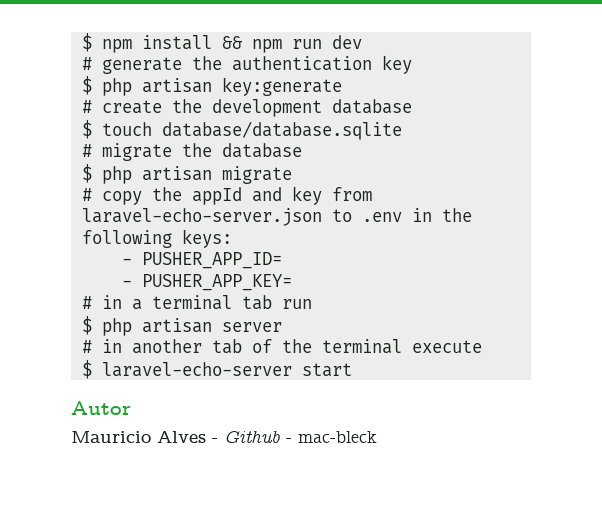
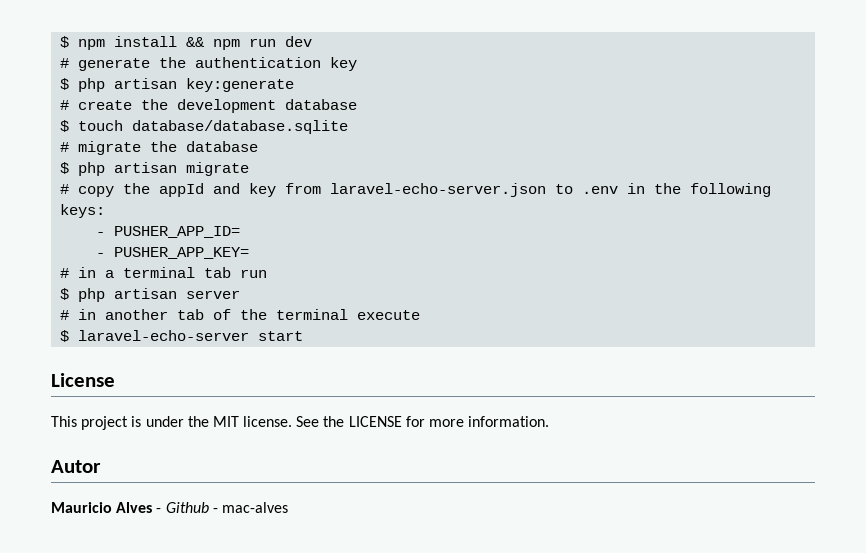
+ License
+ This project is under the MIT license. See the LICENSE for more information.
- Mauricio Alves - Github - mac-bleck
+ Mauricio Alves - Github - mac-alves

